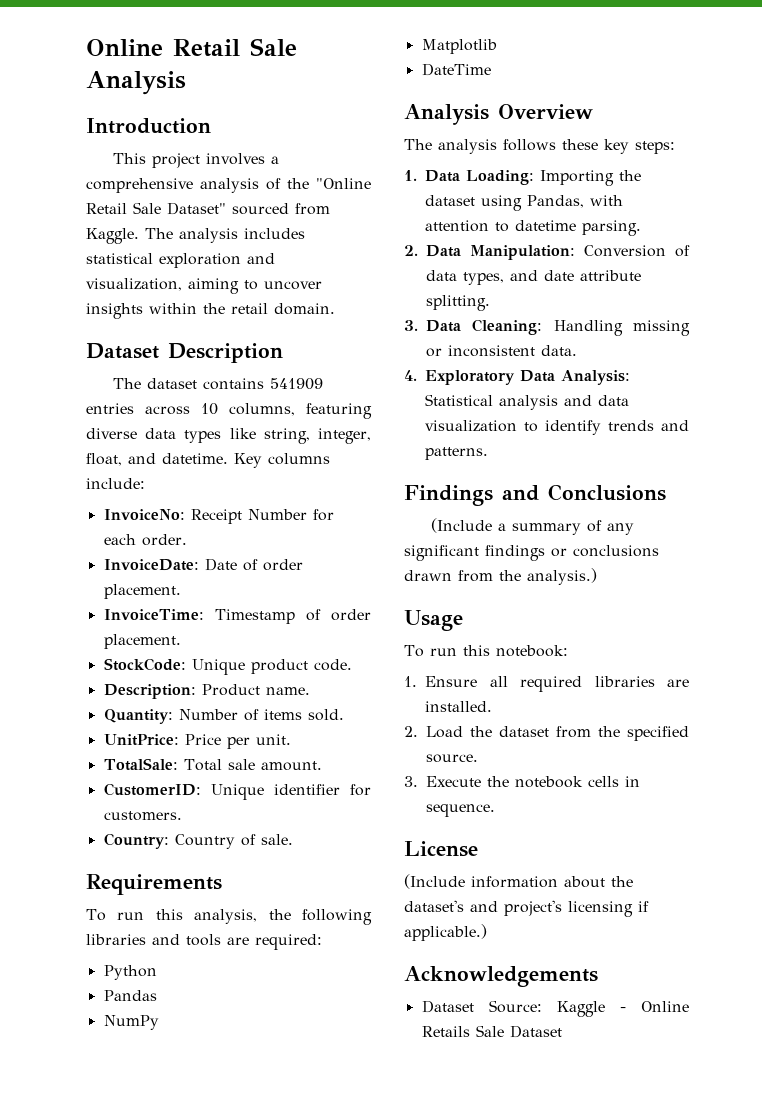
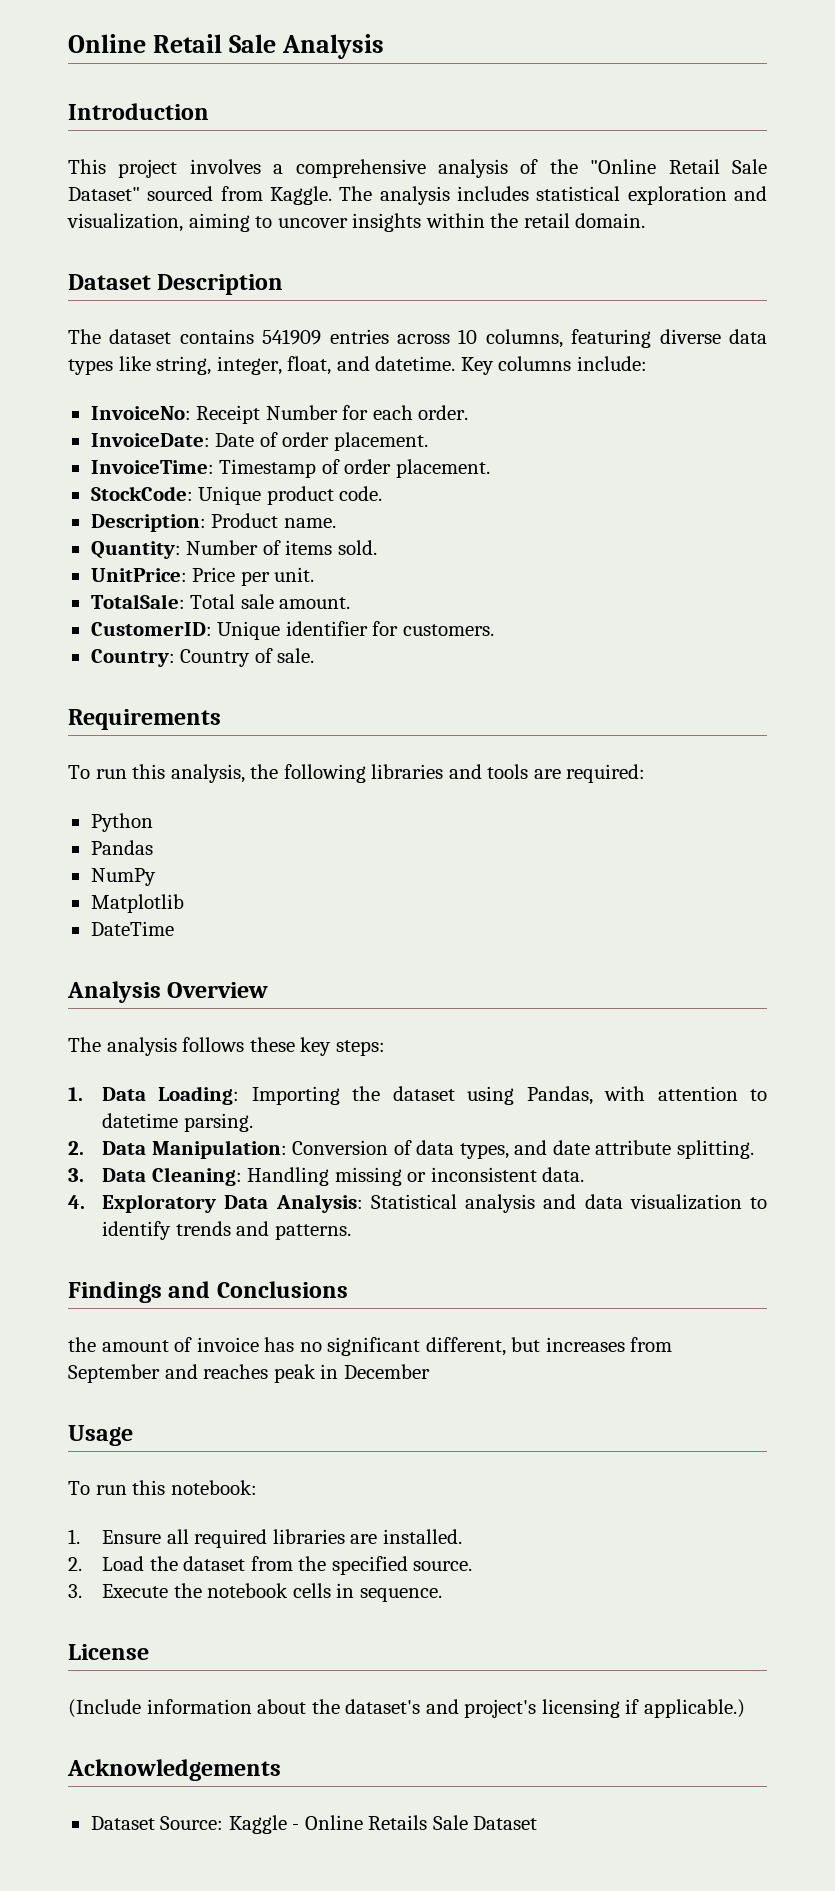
- (Include a summary of any significant findings or conclusions drawn from the analysis.)
+ the amount of invoice has no significant different, but increases from September and reaches peak in December

